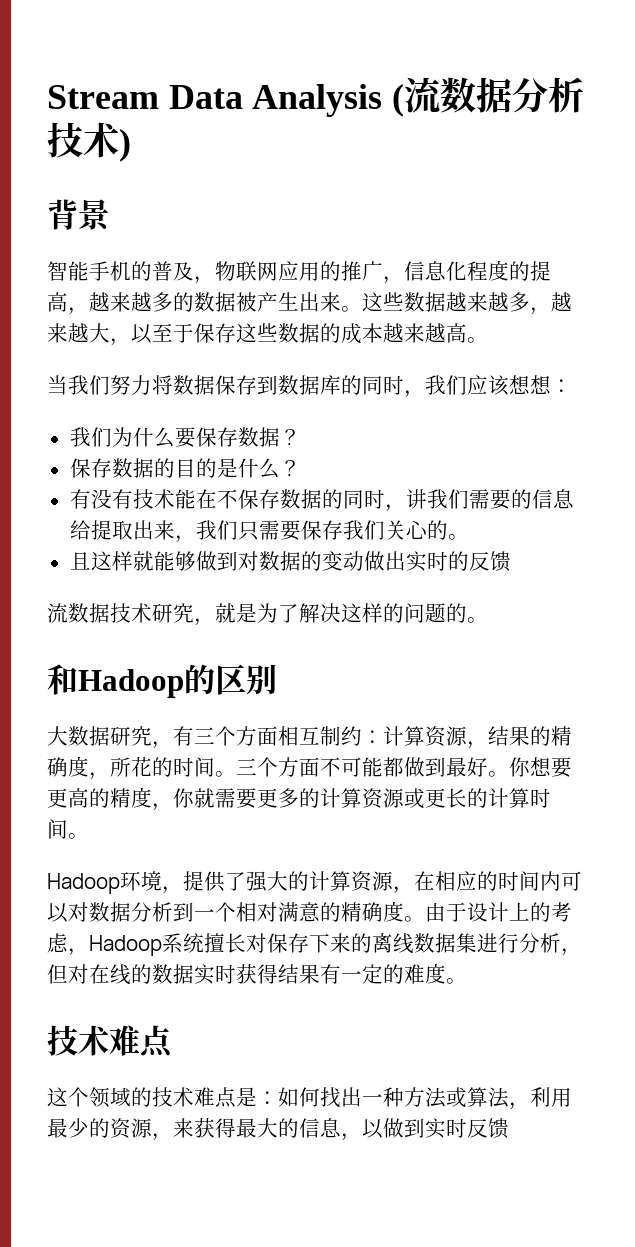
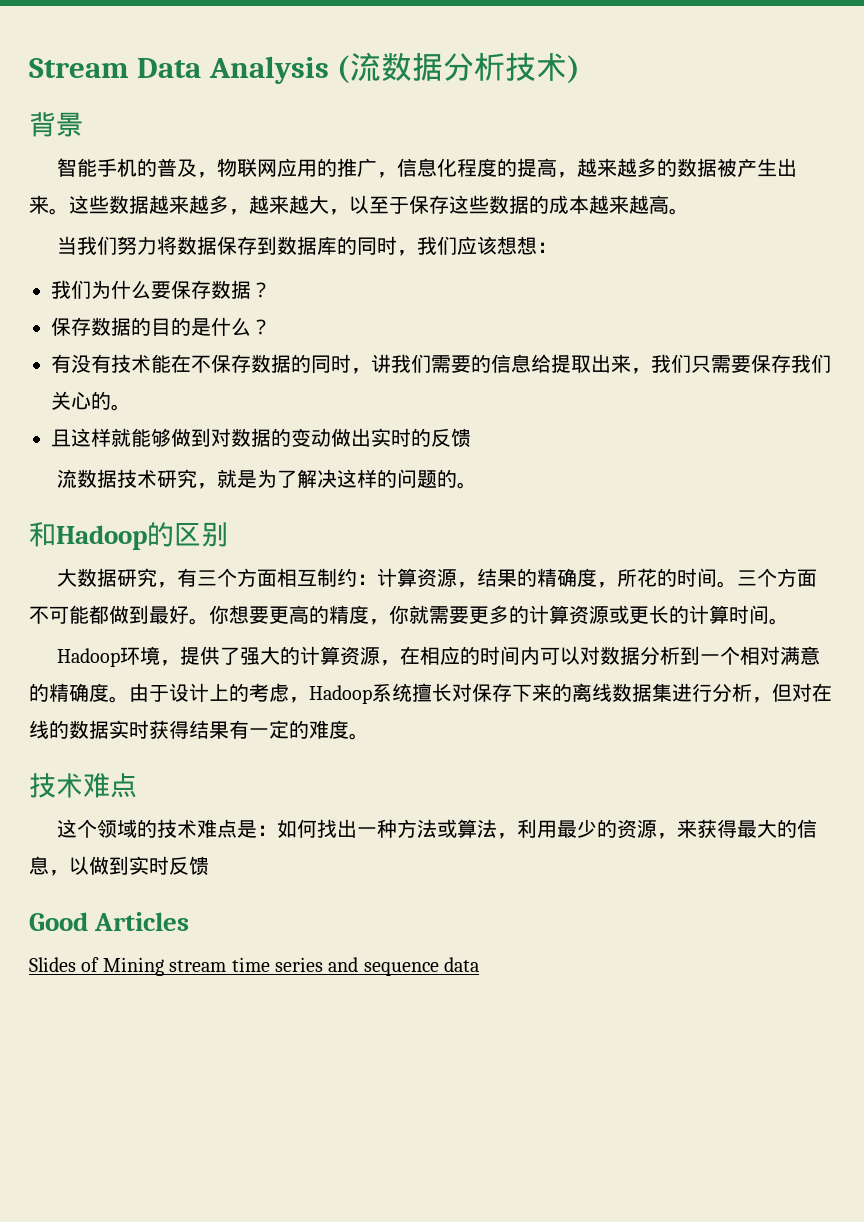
+ Good Articles
+ Slides of Mining stream time series and sequence data

